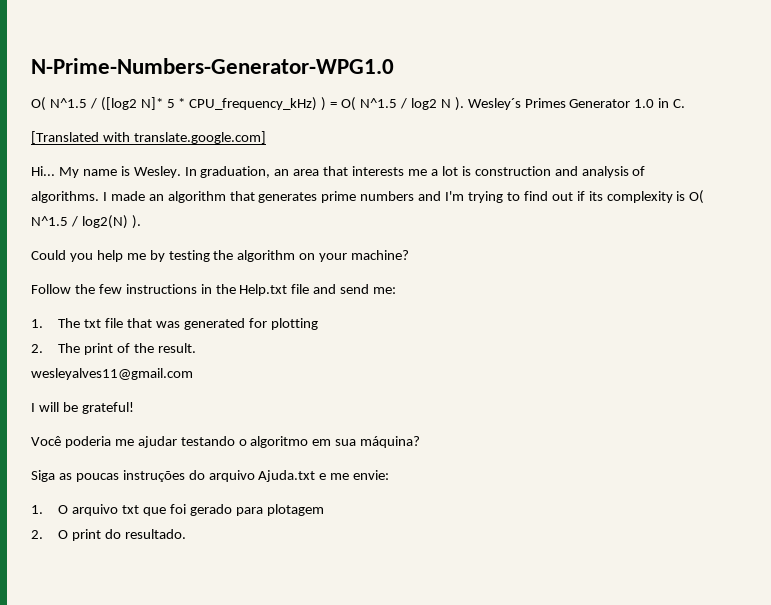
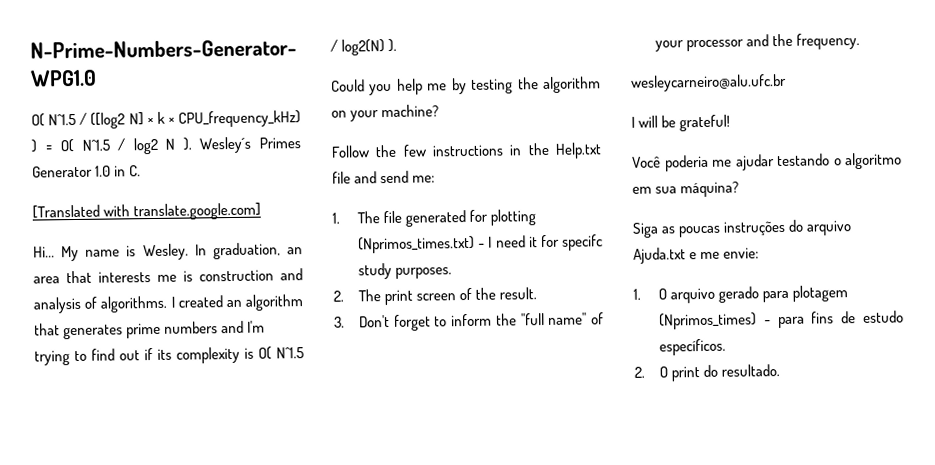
- O( N^1.5 / ([log2 N]* 5 * CPU_frequency_kHz) ) = O( N^1.5 / log2 N ).
+ O( N^1.5 / ([log2 N] × k × CPU_frequency_kHz) ) = O( N^1.5 / log2 N ).
- In graduation, an area that interests me a lot is construction and analysis of algorithms.
+ In graduation, an area that interests me is construction and analysis of algorithms.
- I made an algorithm that generates prime numbers and I'm trying to find out if its complexity is O( N^1.5 / log2(N) ).
+ I created an algorithm that generates prime numbers and I'm trying to find out if its complexity is O( N^1.5 / log2(N) ).
- 1. The txt file that was generated for plotting
+ 1. The file generated for plotting (Nprimos_times.txt) - I need it for specifc study purposes.
- 2. The print of the result.
+ 2. The print screen of the result.
- wesleyalves11@gmail.com
+ 3. Don't forget to inform the "full name" of your processor and the frequency.
+ wesleycarneiro@alu.ufc.br
- 1. O arquivo txt que foi gerado para plotagem
+ 1. O arquivo gerado para plotagem (Nprimos_times) - para fins de estudo específicos.

